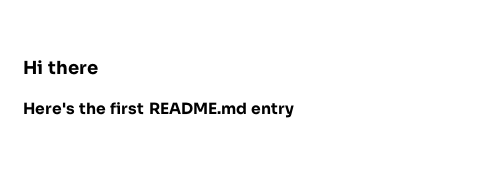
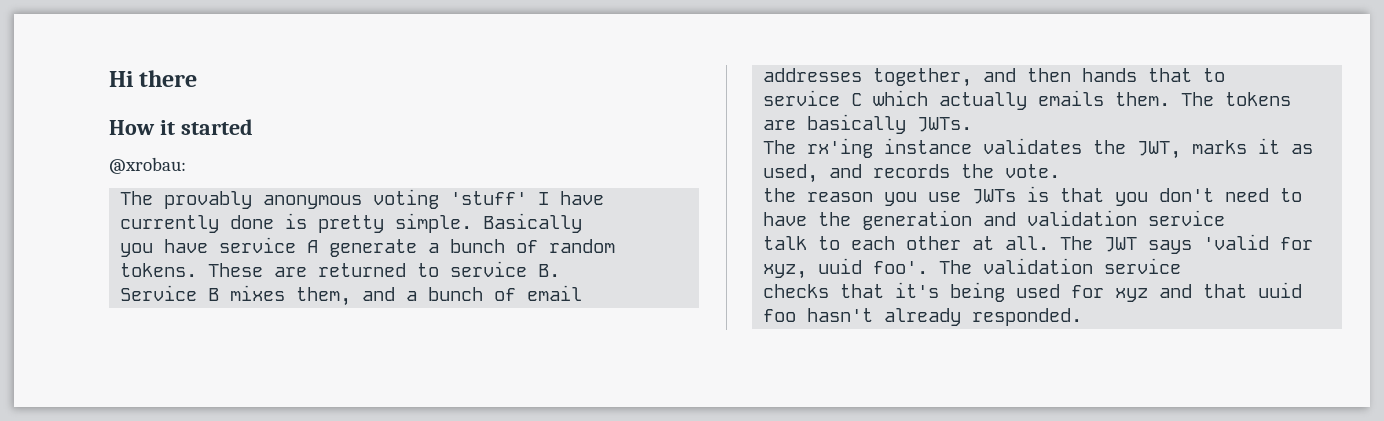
- Here's the first README.md entry
+ How it started
+ @xrobau:
+ The provably anonymous voting 'stuff' I have currently done is pretty simple. Basically
+ you have service A generate a bunch of random tokens. These are returned to service B.
+ Service B mixes them, and a bunch of email addresses together, and then hands that to
+ service C which actually emails them. The tokens are basically JWTs.
+ The rx'ing instance validates the JWT, marks it as used, and records the vote.
+ the reason you use JWTs is that you don't need to have the generation and validation service
+ talk to each other at all. The JWT says 'valid for xyz, uuid foo'. The validation service
+ checks that it's being used for xyz and that uuid foo hasn't already responded.

